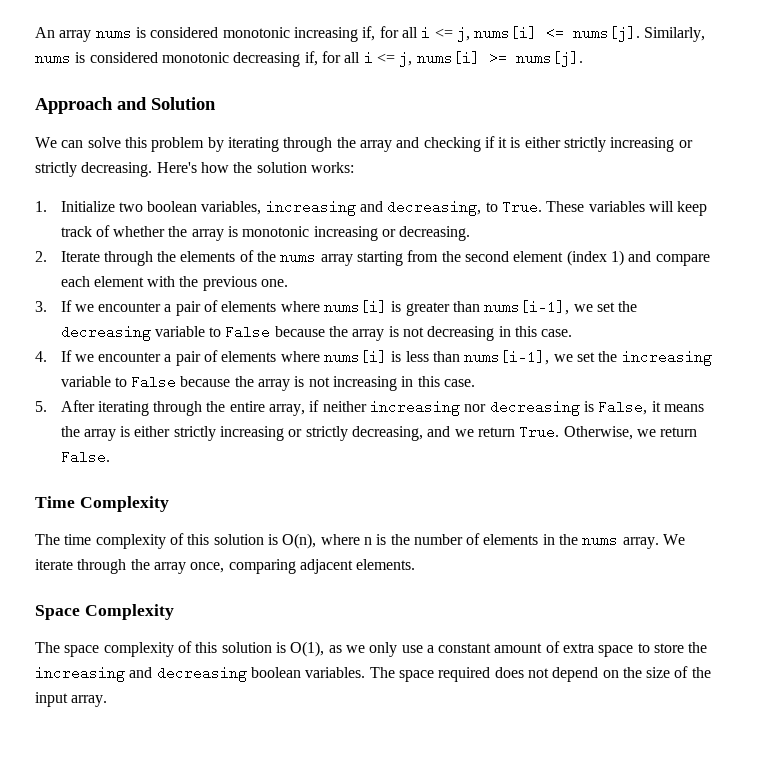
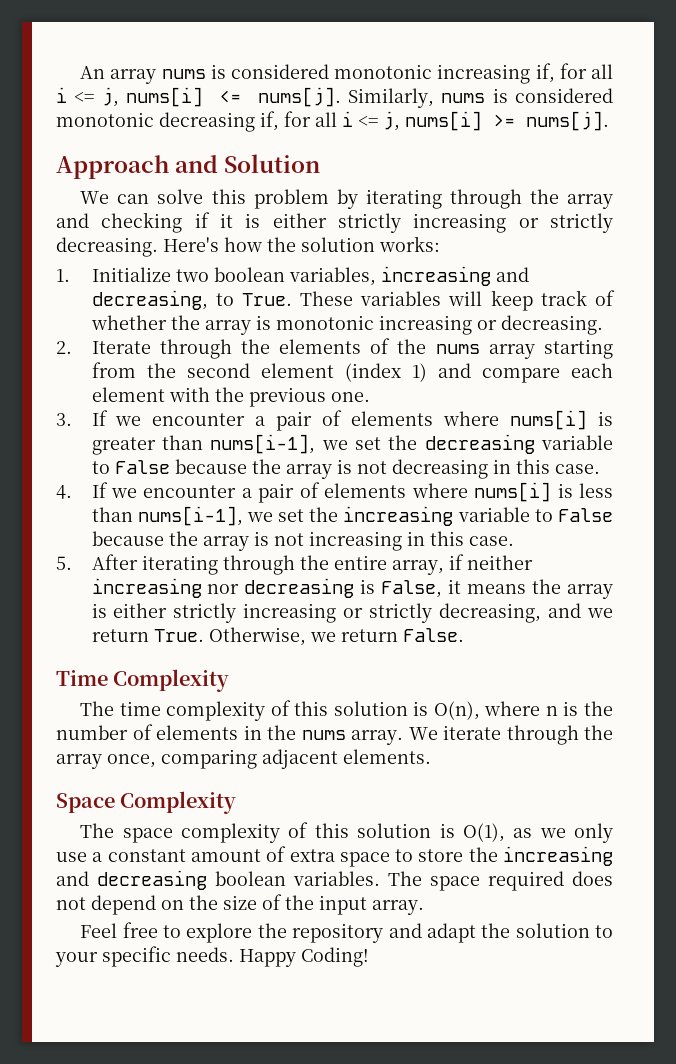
+ Feel free to explore the repository and adapt the solution to your specific needs. Happy Coding!

